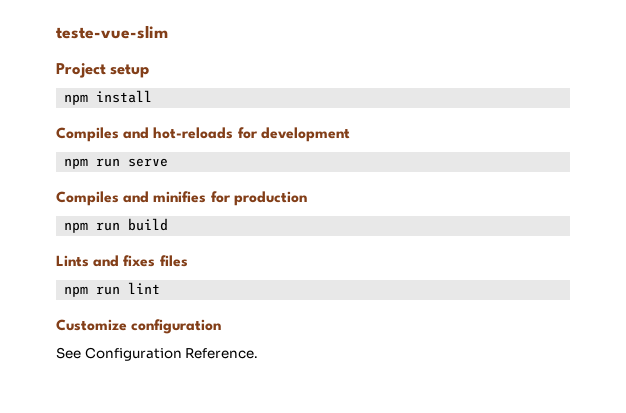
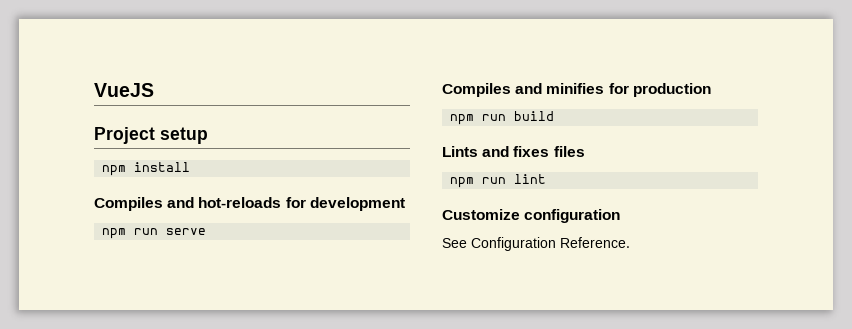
- teste-vue-slim
+ VueJS

